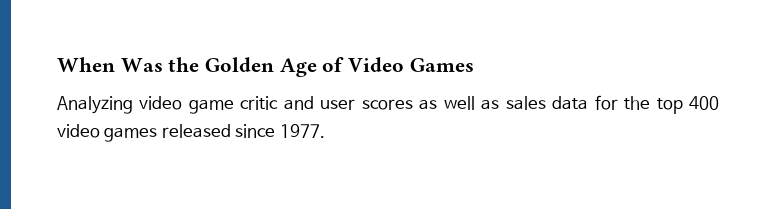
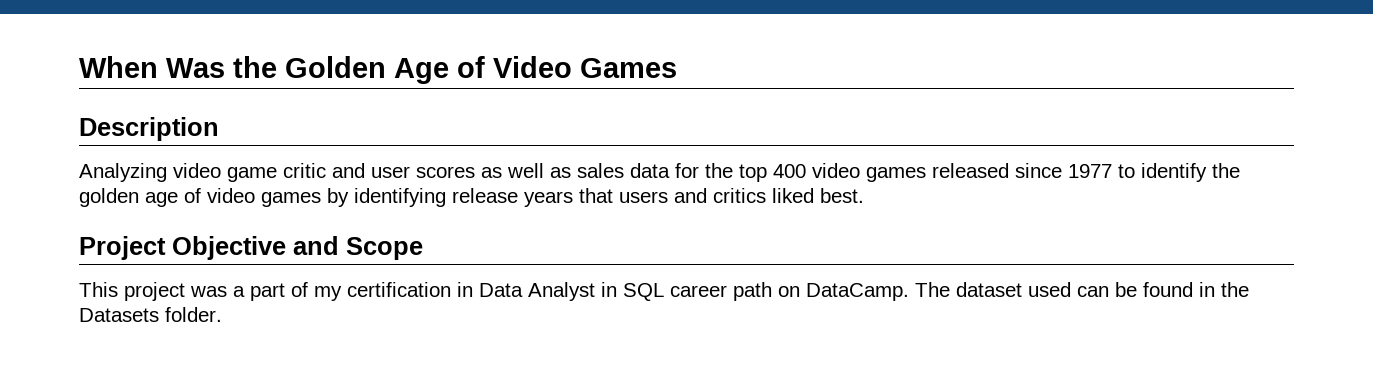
+ Description
- Analyzing video game critic and user scores as well as sales data for the top 400 video games released since 1977.
+ Analyzing video game critic and user scores as well as sales data for the top 400 video games released since 1977 to identify the golden age of video games by identifying release years that users and critics liked best.
+ Project Objective and Scope
+ This project was a part of my certification in Data Analyst in SQL career path on DataCamp. The dataset used can be found in the Datasets folder.

